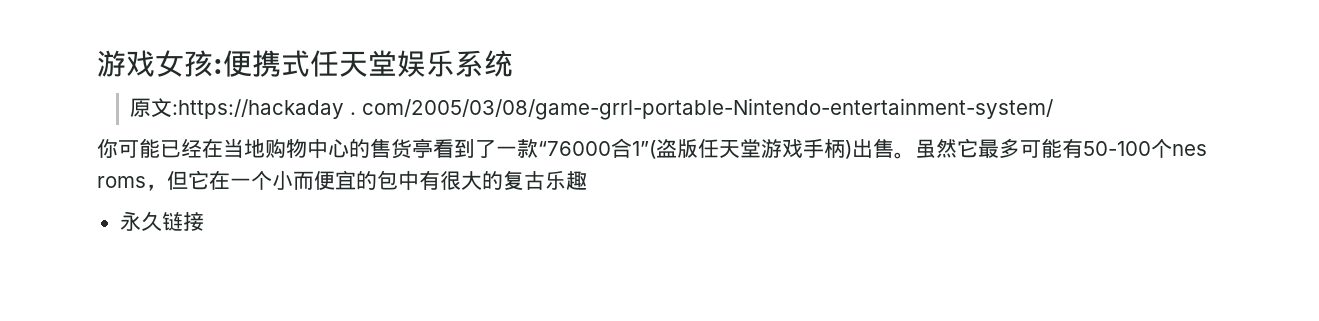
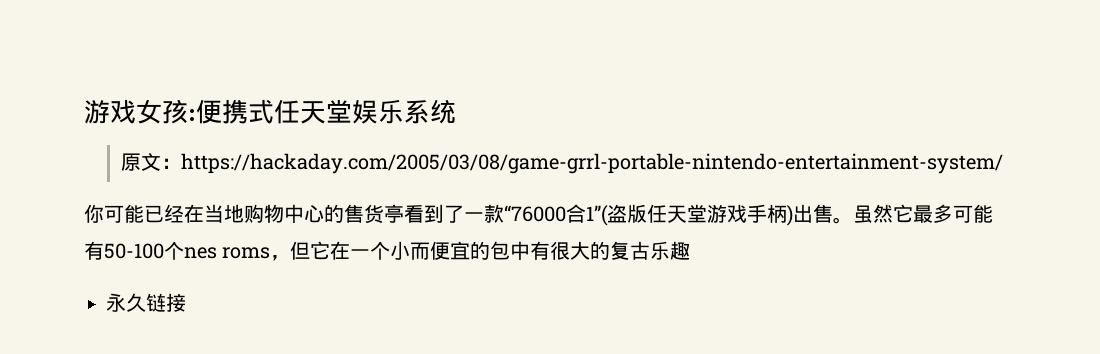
- 原文:https://hackaday . com/2005/03/08/game-grrl-portable-Nintendo-entertainment-system/
+ 原文：https://hackaday.com/2005/03/08/game-grrl-portable-nintendo-entertainment-system/

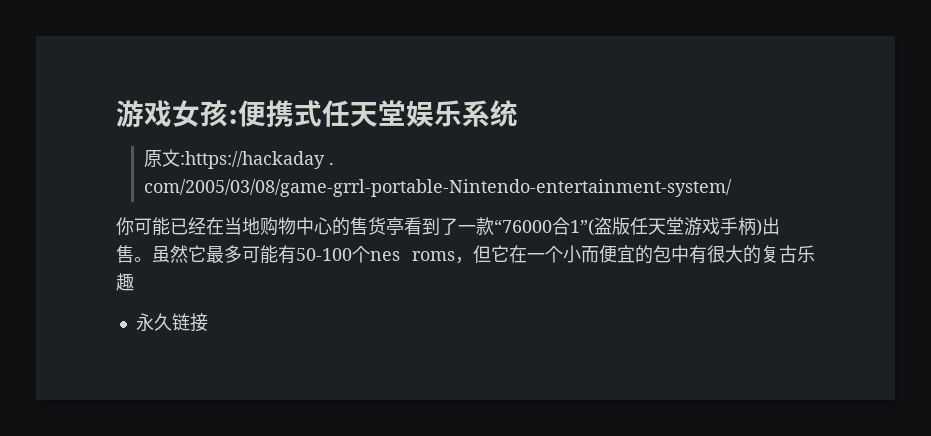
- 原文：https://hackaday.com/2005/03/08/game-grrl-portable-nintendo-entertainment-system/
+ 原文:https://hackaday . com/2005/03/08/game-grrl-portable-Nintendo-entertainment-system/

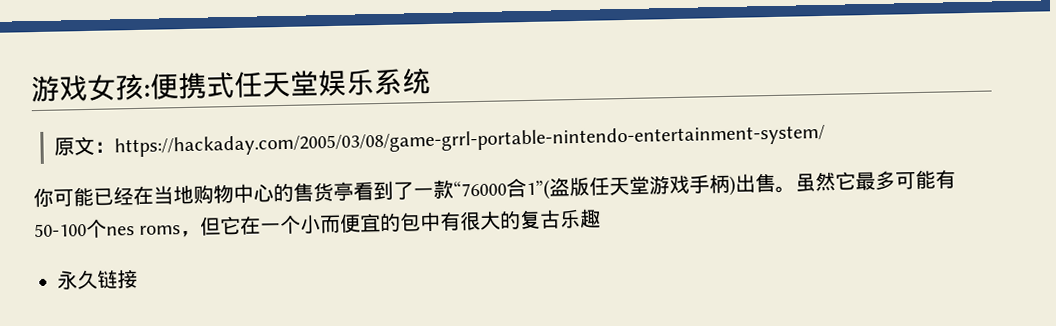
- 原文:https://hackaday . com/2005/03/08/game-grrl-portable-Nintendo-entertainment-system/
+ 原文：https://hackaday.com/2005/03/08/game-grrl-portable-nintendo-entertainment-system/

